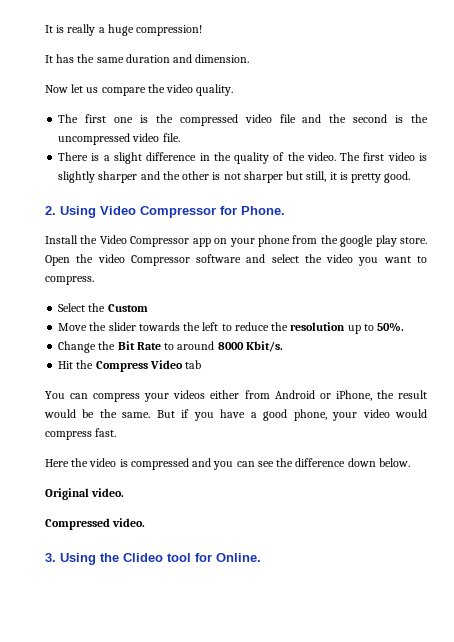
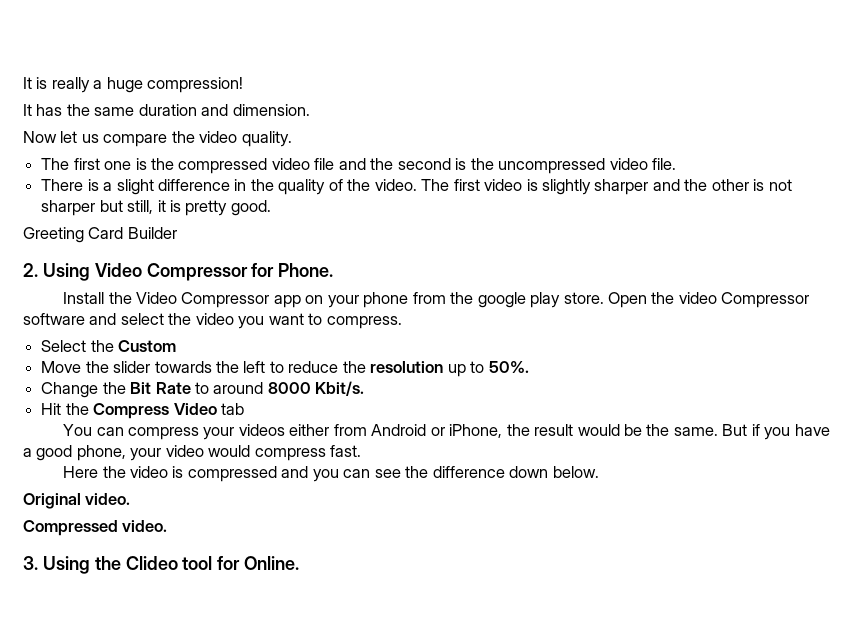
+ Greeting Card Builder

